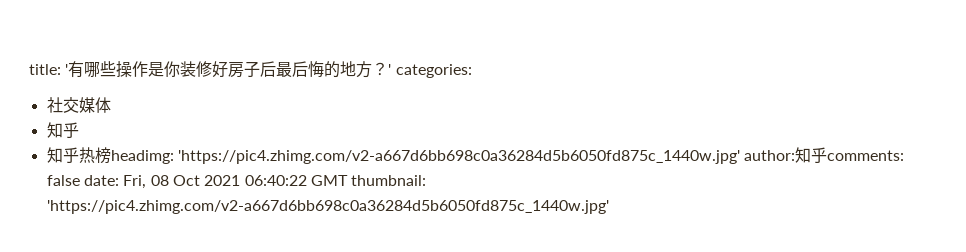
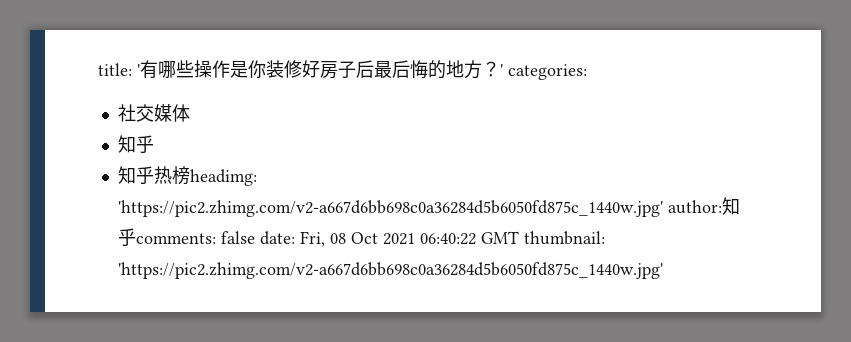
- 知乎热榜headimg: 'https://pic4.zhimg.com/v2-a667d6bb698c0a36284d5b6050fd875c_1440w.jpg' author:知乎comments: false date: Fri, 08 Oct 2021 06:40:22 GMT thumbnail: 'https://pic4.zhimg.com/v2-a667d6bb698c0a36284d5b6050fd875c_1440w.jpg'
+ 知乎热榜headimg: 'https://pic2.zhimg.com/v2-a667d6bb698c0a36284d5b6050fd875c_1440w.jpg' author:知乎comments: false date: Fri, 08 Oct 2021 06:40:22 GMT thumbnail: 'https://pic2.zhimg.com/v2-a667d6bb698c0a36284d5b6050fd875c_1440w.jpg'

